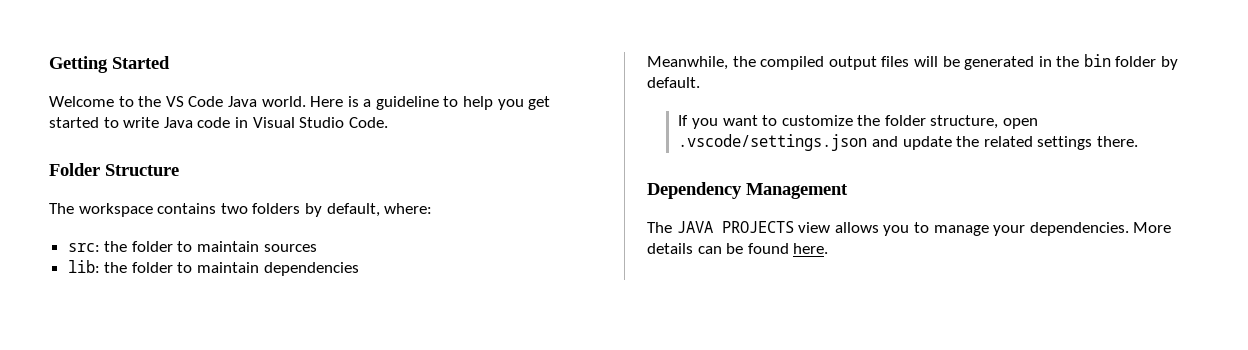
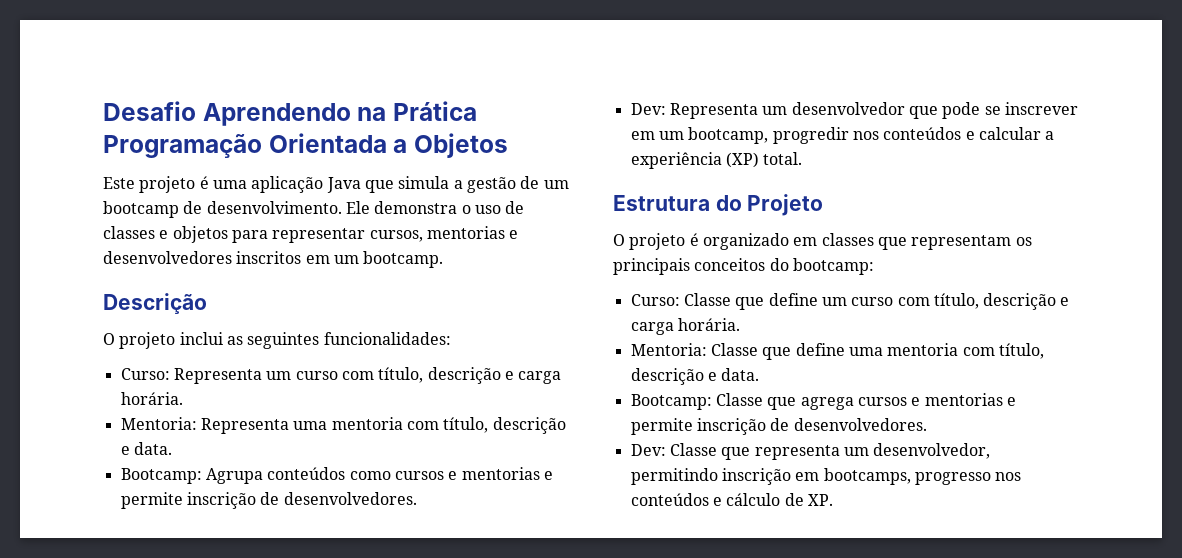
- Getting Started
- Welcome to the VS Code Java world. Here is a guideline to help you get started to write Java code in Visual Studio Code.
- Folder Structure
- The workspace contains two folders by default, where:
- src: the folder to maintain sources
- lib: the folder to maintain dependencies
- Meanwhile, the compiled output files will be generated in the bin folder by default.
- If you want to customize the folder structure, open .vscode/settings.json and update the related settings there.
- Dependency Management
- The JAVA PROJECTS view allows you to manage your dependencies. More details can be found here.
+ Desafio Aprendendo na Prática Programação Orientada a Objetos
+ Este projeto é uma aplicação Java que simula a gestão de um bootcamp de desenvolvimento. Ele demonstra o uso de classes e objetos para representar cursos, mentorias e desenvolvedores inscritos em um bootcamp.
+ Descrição
+ O projeto inclui as seguintes funcionalidades:
+ Curso: Representa um curso com título, descrição e carga horária.
+ Mentoria: Representa uma mentoria com título, descrição e data.
+ Bootcamp: Agrupa conteúdos como cursos e mentorias e permite inscrição de desenvolvedores.
+ Dev: Representa um desenvolvedor que pode se inscrever em um bootcamp, progredir nos conteúdos e calcular a experiência (XP) total.
+ Estrutura do Projeto
+ O projeto é organizado em classes que representam os principais conceitos do bootcamp:
+ Curso: Classe que define um curso com título, descrição e carga horária.
+ Mentoria: Classe que define uma mentoria com título, descrição e data.
+ Bootcamp: Classe que agrega cursos e mentorias e permite inscrição de desenvolvedores.
+ Dev: Classe que representa um desenvolvedor, permitindo inscrição em bootcamps, progresso nos conteúdos e cálculo de XP.

